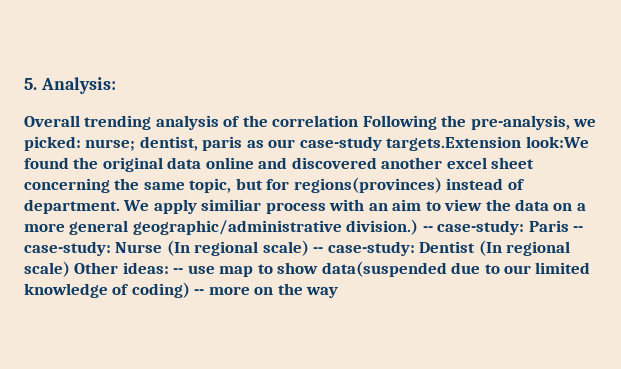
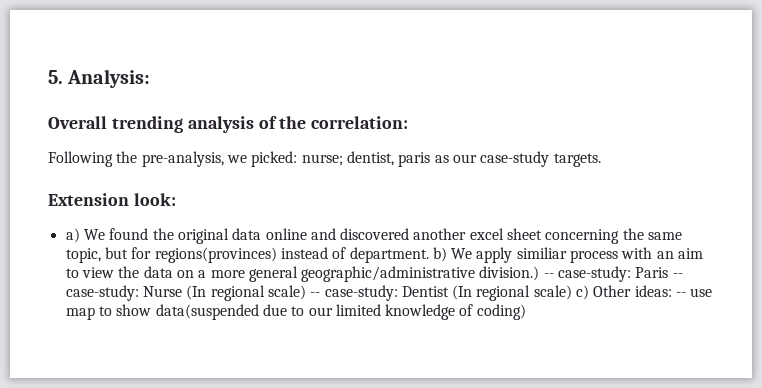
- Overall trending analysis of the correlation Following the pre-analysis, we picked: nurse; dentist, paris as our case-study targets.Extension look:We found the original data online and discovered another excel sheet concerning the same topic, but for regions(provinces) instead of department. We apply similiar process with an aim to view the data on a more general geographic/administrative division.)
+ Overall trending analysis of the correlation:
+ Following the pre-analysis, we picked: nurse; dentist, paris as our case-study targets.
+ Extension look:
+ a) We found the original data online and discovered another excel sheet concerning the same topic, but for regions(provinces) instead of department. b) We apply similiar process with an aim to view the data on a more general geographic/administrative division.)
- -- case-study: Paris -- case-study: Nurse (In regional scale) -- case-study: Dentist (In regional scale) Other ideas: -- use map to show data(suspended due to our limited knowledge of coding) -- more on the way
+ -- case-study: Paris -- case-study: Nurse (In regional scale) -- case-study: Dentist (In regional scale) c) Other ideas: -- use map to show data(suspended due to our limited knowledge of coding)

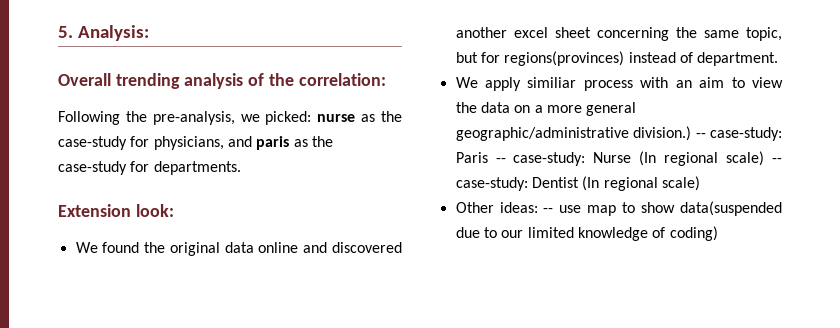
- Following the pre-analysis, we picked: nurse; dentist, paris as our case-study targets.
+ Following the pre-analysis, we picked: nurse as the case-study for physicians, and paris as the case-study for departments.
- a) We found the original data online and discovered another excel sheet concerning the same topic, but for regions(provinces) instead of department. b) We apply similiar process with an aim to view the data on a more general geographic/administrative division.)
+ We found the original data online and discovered another excel sheet concerning the same topic, but for regions(provinces) instead of department.
+ We apply similiar process with an aim to view the data on a more general geographic/administrative division.)
- -- case-study: Paris -- case-study: Nurse (In regional scale) -- case-study: Dentist (In regional scale) c) Other ideas: -- use map to show data(suspended due to our limited knowledge of coding)
+ -- case-study: Paris -- case-study: Nurse (In regional scale) -- case-study: Dentist (In regional scale)
+ Other ideas: -- use map to show data(suspended due to our limited knowledge of coding)

